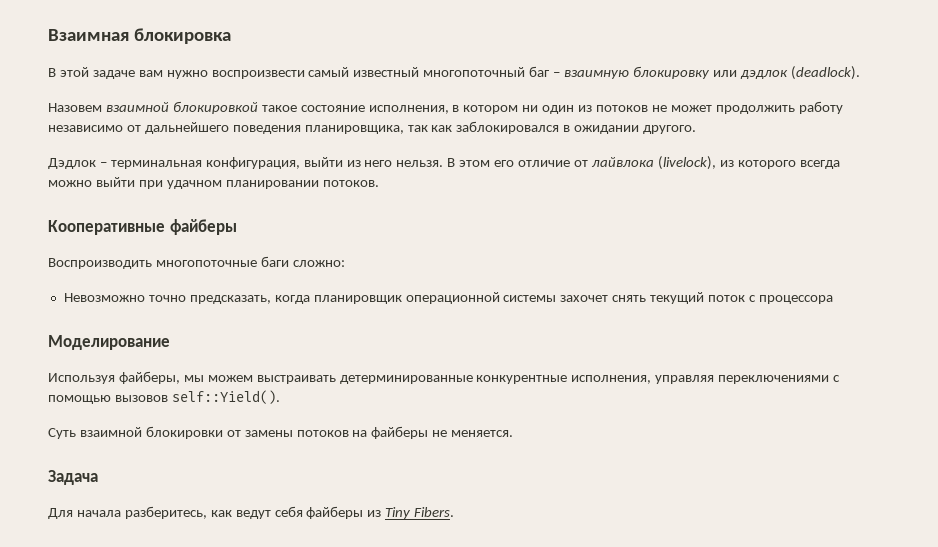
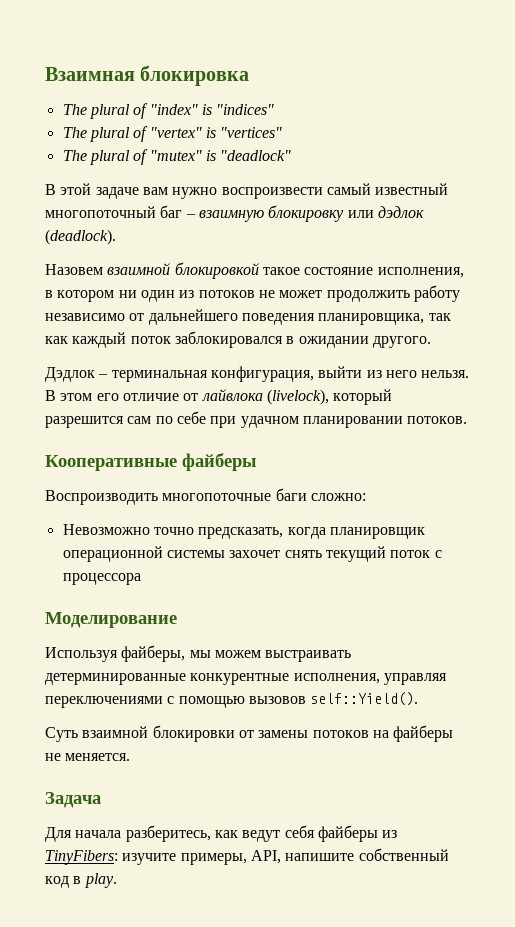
+ The plural of "index" is "indices"
+ The plural of "vertex" is "vertices"
+ The plural of "mutex" is "deadlock"
- Назовем взаимной блокировкой такое состояние исполнения, в котором ни один из потоков не может продолжить работу независимо от дальнейшего поведения планировщика, так как заблокировался в ожидании другого.
+ Назовем взаимной блокировкой такое состояние исполнения, в котором ни один из потоков не может продолжить работу независимо от дальнейшего поведения планировщика, так как каждый поток заблокировался в ожидании другого.
- В этом его отличие от лайвлока (livelock), из которого всегда можно выйти при удачном планировании потоков.
+ В этом его отличие от лайвлока (livelock), который разрешится сам по себе при удачном планировании потоков.
- Для начала разберитесь, как ведут себя файберы из Tiny Fibers.
+ Для начала разберитесь, как ведут себя файберы из TinyFibers: изучите примеры, API, напишите собственный код в play.

